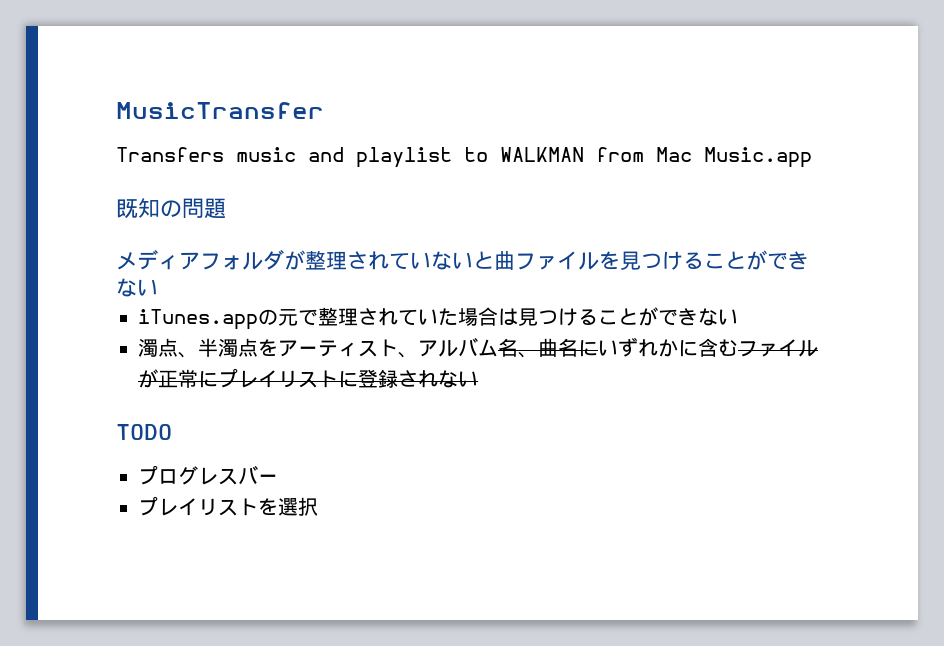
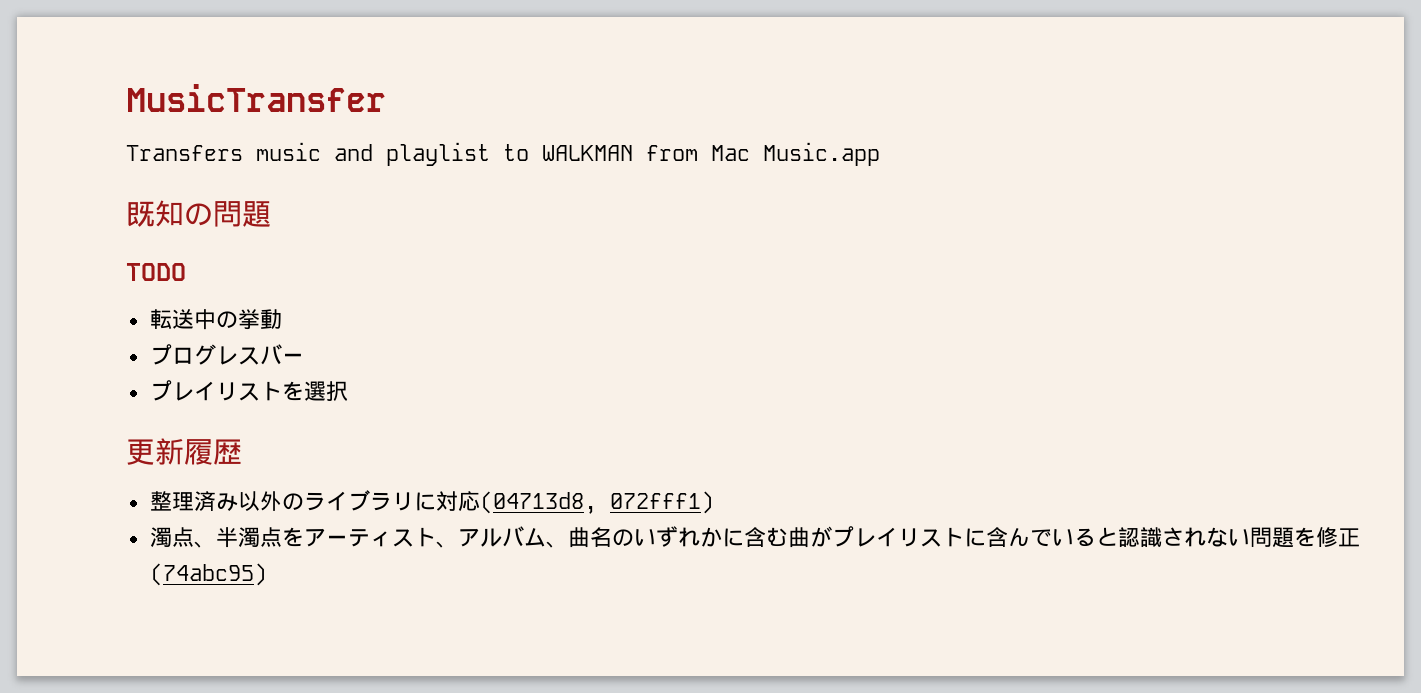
- メディアフォルダが整理されていないと曲ファイルを見つけることができない
- iTunes.appの元で整理されていた場合は見つけることができない
+ TODO
+ 転送中の挙動
+ プログレスバー
+ プレイリストを選択
+ 更新履歴
+ 整理済み以外のライブラリに対応(04713d8, 072fff1)
- 濁点、半濁点をアーティスト、アルバム名、曲名にいずれかに含むファイルが正常にプレイリストに登録されない
- TODO
- プログレスバー
- プレイリストを選択
+ 濁点、半濁点をアーティスト、アルバム、曲名のいずれかに含む曲がプレイリストに含んでいると認識されない問題を修正(74abc95)

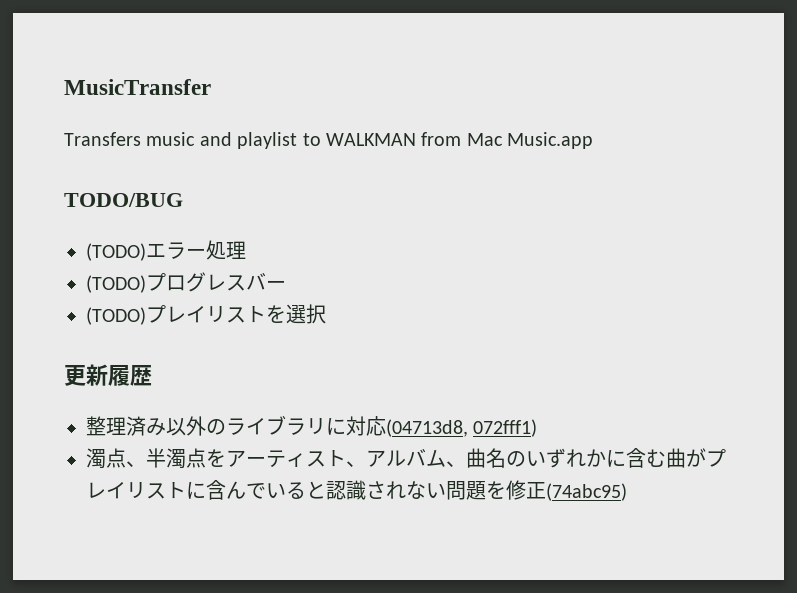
- 既知の問題
- TODO
- 転送中の挙動
- プログレスバー
+ TODO/BUG
+ (TODO)エラー処理
+ (TODO)プログレスバー
- プレイリストを選択
+ (TODO)プレイリストを選択

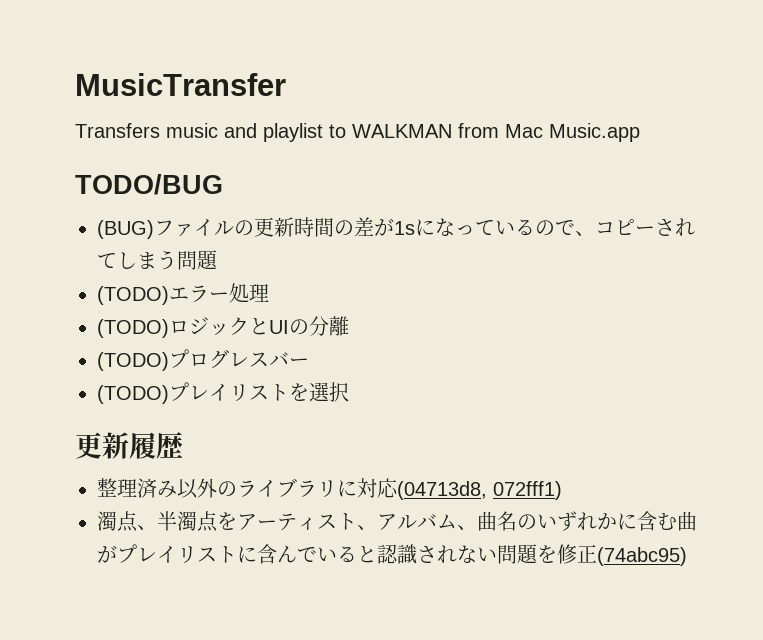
+ (BUG)ファイルの更新時間の差が1sになっているので、コピーされてしまう問題
  (TODO)エラー処理
+ (TODO)ロジックとUIの分離

